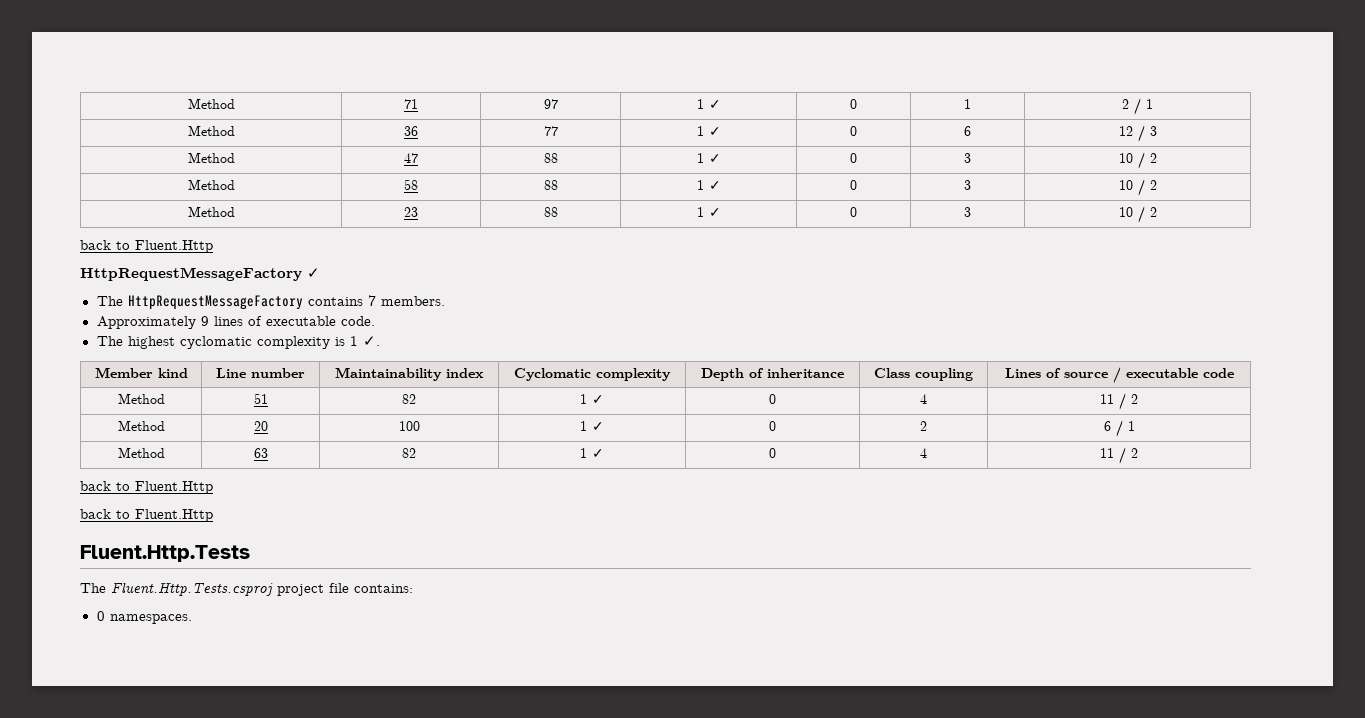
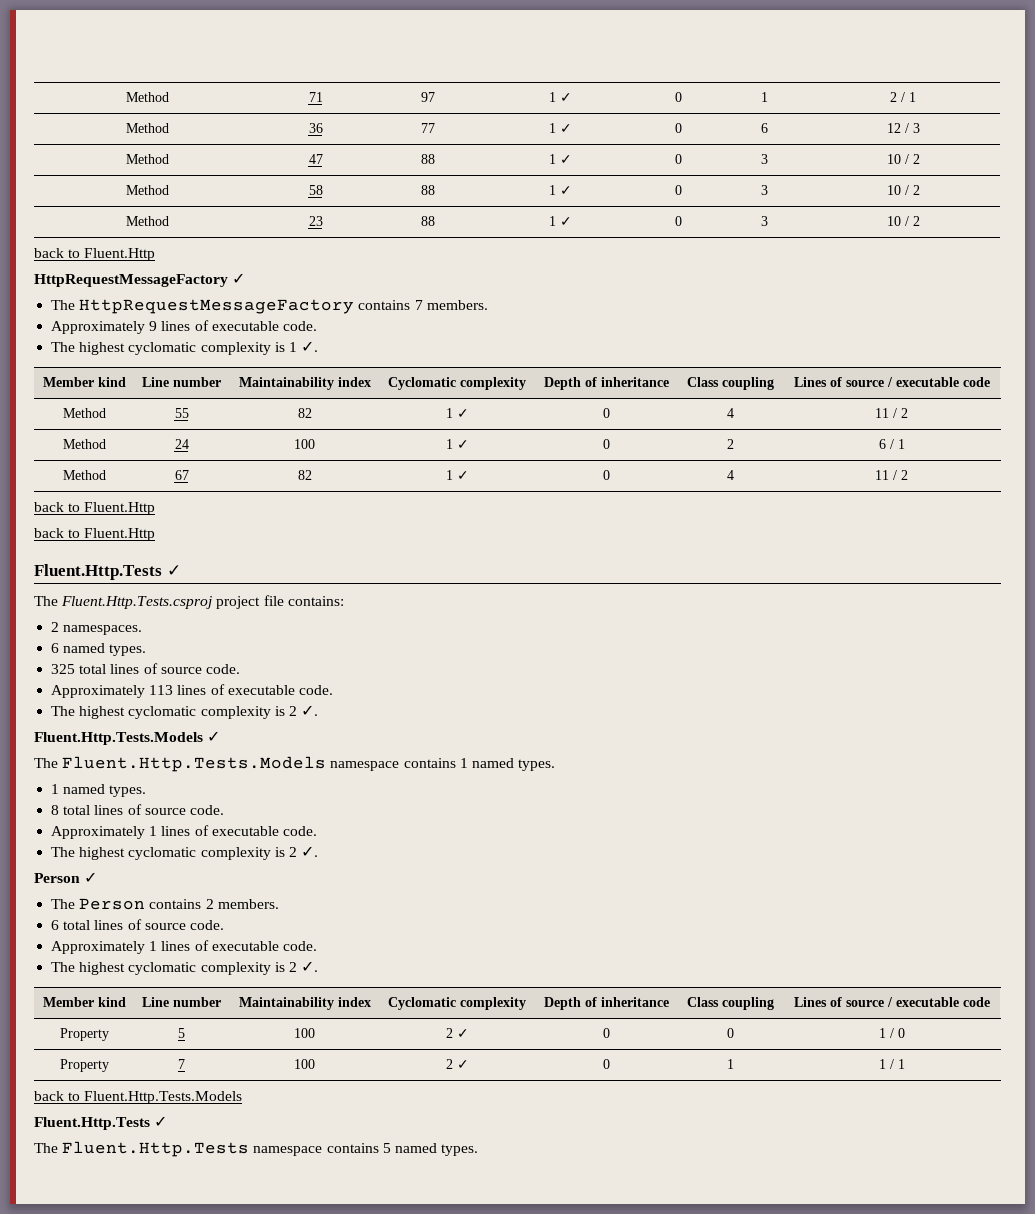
- Method | 51 | 82 | 1 ✓ | 0 | 4 | 11 / 2
+ Method | 55 | 82 | 1 ✓ | 0 | 4 | 11 / 2
- Method | 20 | 100 | 1 ✓ | 0 | 2 | 6 / 1
+ Method | 24 | 100 | 1 ✓ | 0 | 2 | 6 / 1
- Method | 63 | 82 | 1 ✓ | 0 | 4 | 11 / 2
+ Method | 67 | 82 | 1 ✓ | 0 | 4 | 11 / 2
  back to Fluent.Http
  back to Fluent.Http
- Fluent.Http.Tests
+ Fluent.Http.Tests ✓
- 0 namespaces.
+ 2 namespaces.
+ 6 named types.
+ 325 total lines of source code.
+ Approximately 113 lines of executable code.
+ The highest cyclomatic complexity is 2 ✓.
+ Fluent.Http.Tests.Models ✓
+ The Fluent.Http.Tests.Models namespace contains 1 named types.
+ 1 named types.
+ 8 total lines of source code.
+ Approximately 1 lines of executable code.
+ The highest cyclomatic complexity is 2 ✓.
+ Person ✓
+ The Person contains 2 members.
+ 6 total lines of source code.
+ Approximately 1 lines of executable code.
+ The highest cyclomatic complexity is 2 ✓.
+ Member kind | Line number | Maintainability index | Cyclomatic complexity | Depth of inheritance | Class coupling | Lines of source / executable code
+ Property | 5 | 100 | 2 ✓ | 0 | 0 | 1 / 0
+ Property | 7 | 100 | 2 ✓ | 0 | 1 | 1 / 1
+ back to Fluent.Http.Tests.Models
+ Fluent.Http.Tests ✓
+ The Fluent.Http.Tests namespace contains 5 named types.

